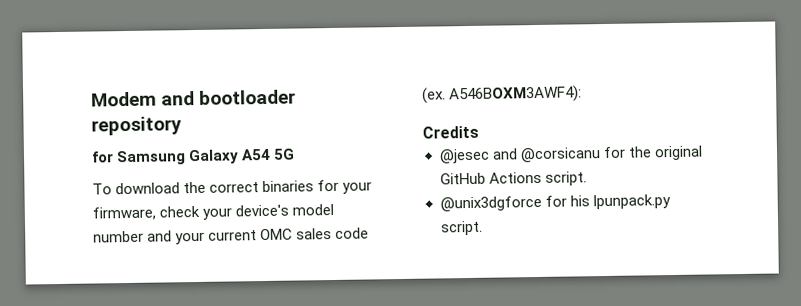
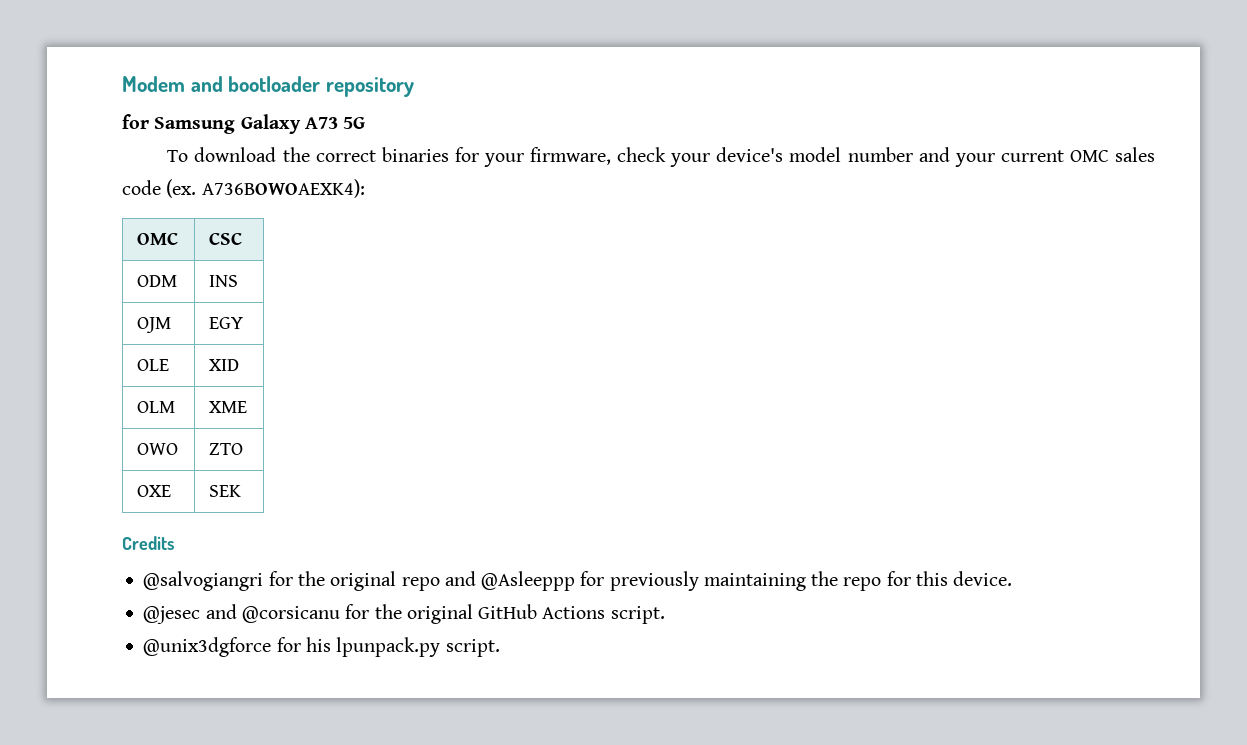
- for Samsung Galaxy A54 5G
+ for Samsung Galaxy A73 5G
- A546BOXM3AWF4):
+ A736BOWOAEXK4):
+ OMC | CSC
+ ODM | INS
+ OJM | EGY
+ OLE | XID
+ OLM | XME
+ OWO | ZTO
+ OXE | SEK
  Credits
+ @salvogiangri for the original repo and @Asleeppp for previously maintaining the repo for this device.

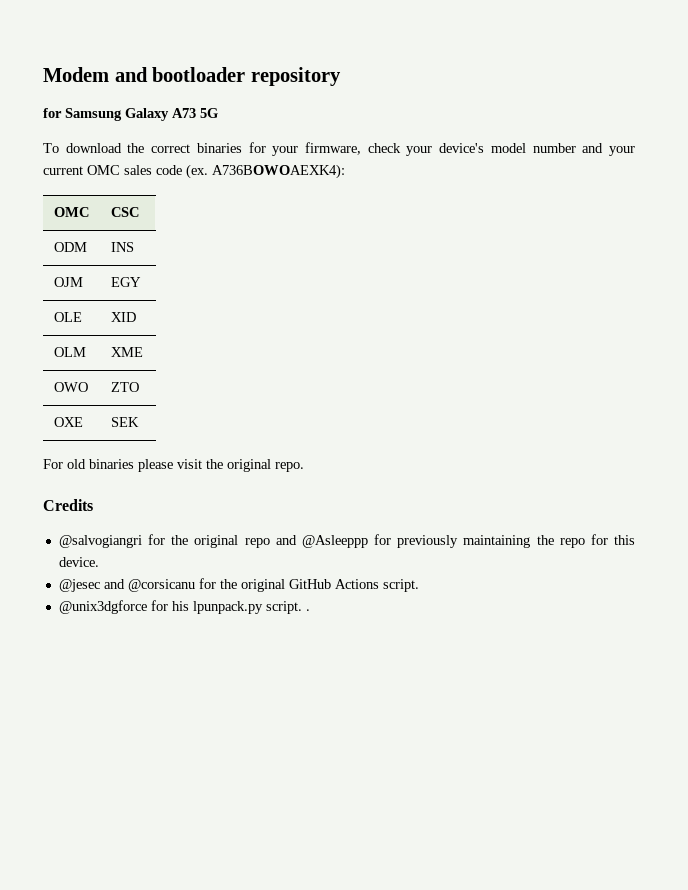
+ For old binaries please visit the original repo.
- @unix3dgforce for his lpunpack.py script.
+ @unix3dgforce for his lpunpack.py script. .

